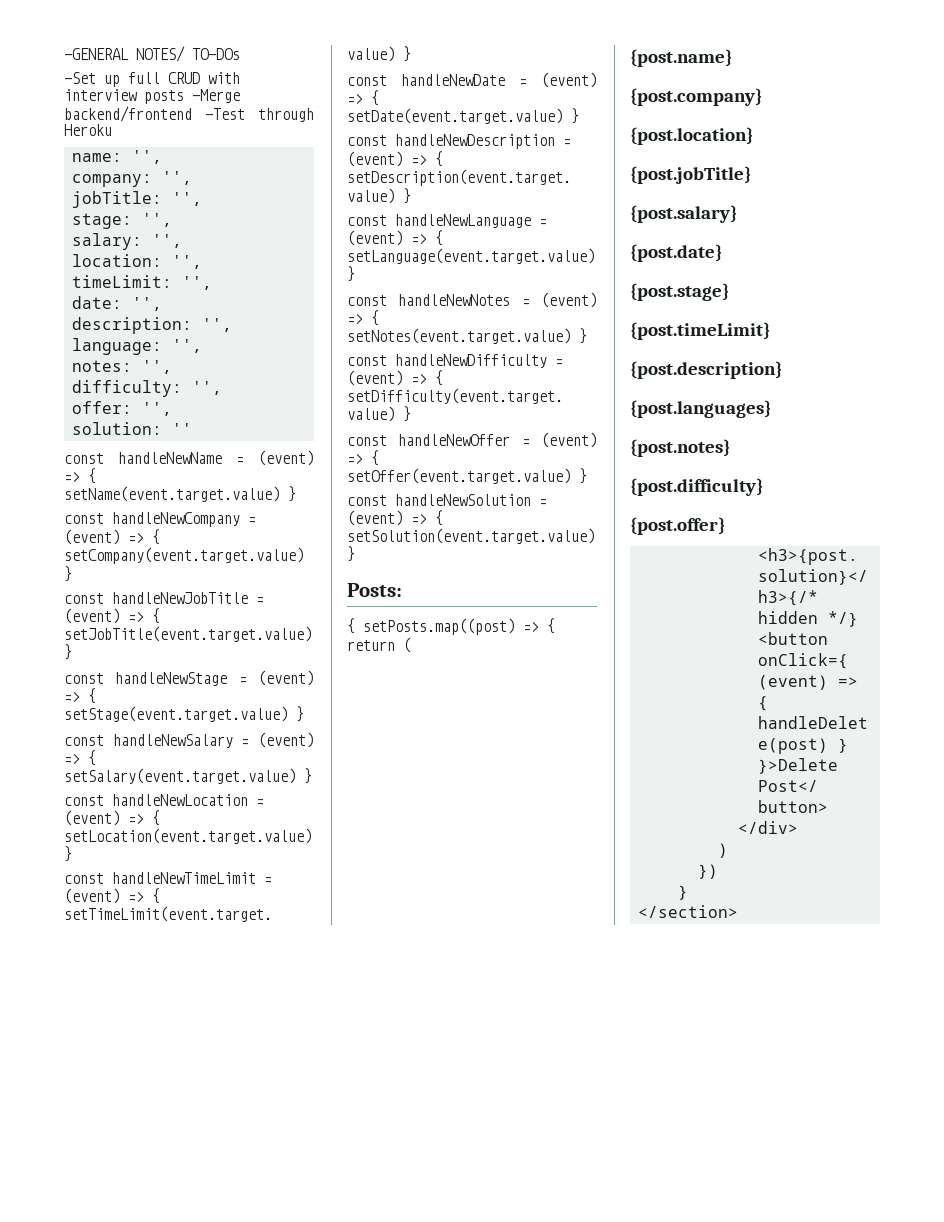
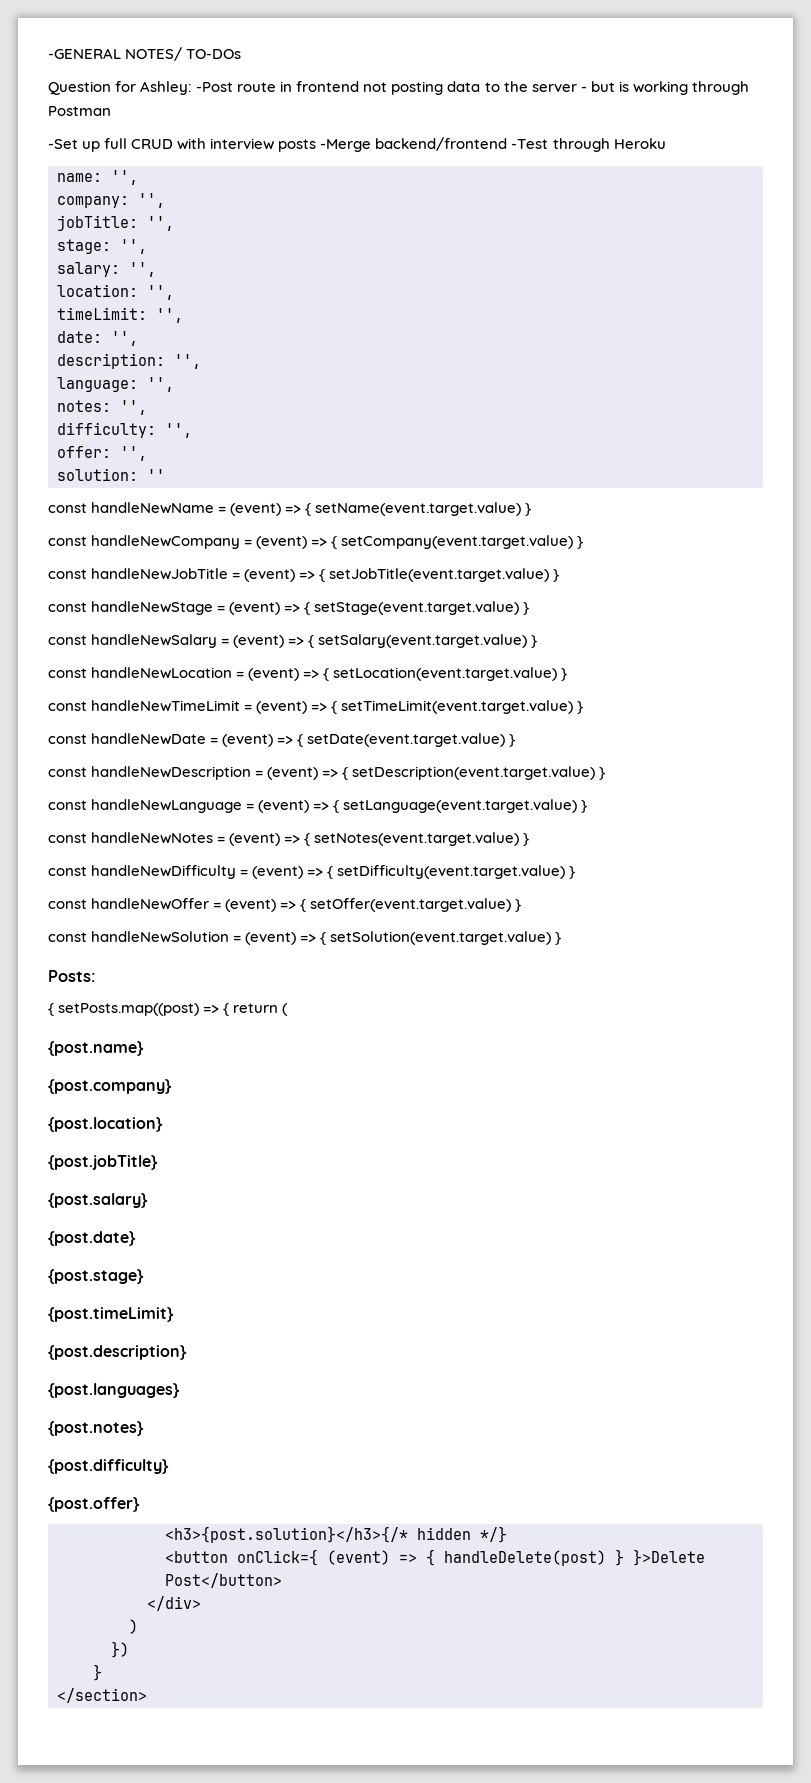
+ Question for Ashley: -Post route in frontend not posting data to the server - but is working through Postman

